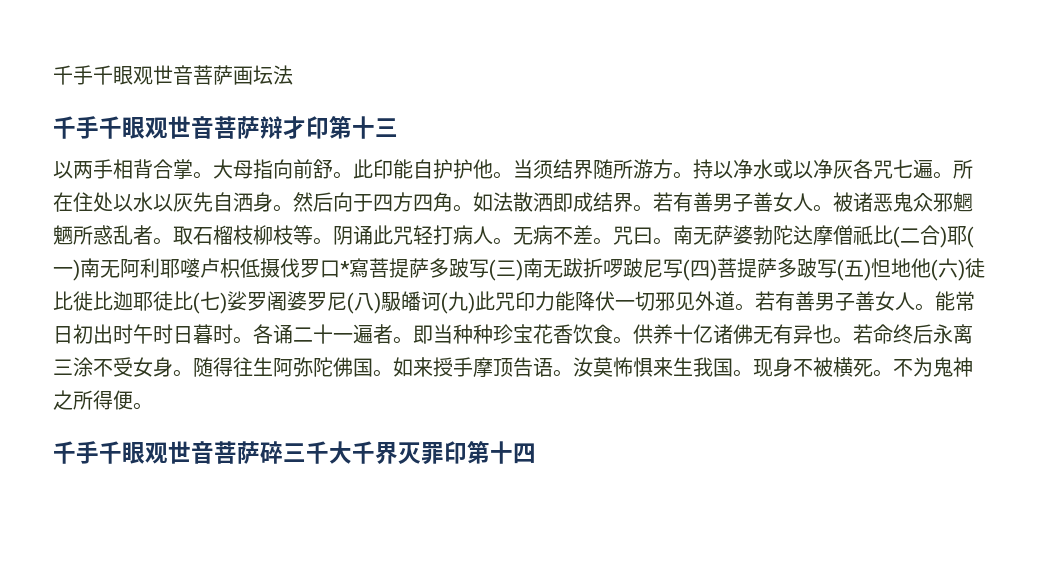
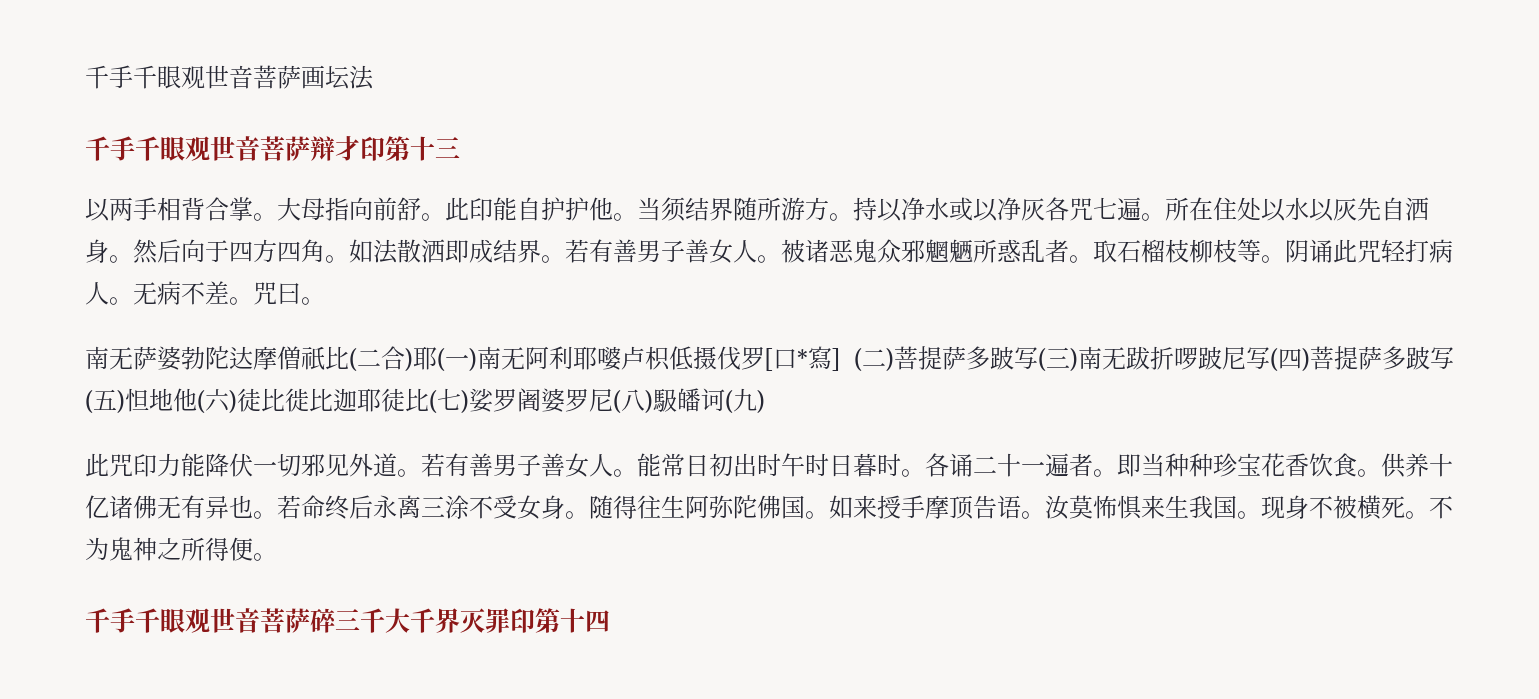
- 咒曰。南无萨婆勃陀达摩僧祇比(二合)耶(一)南无阿利耶嘙卢枳低摄伐罗口*寫菩提萨多跛写(三)南无跋折啰跛尼写(四)菩提萨多跛写(五)怛地他(六)徒比徙比迦耶徒比(七)娑罗阇婆罗尼(八)馺皤诃(九)此咒印力能降伏一切邪见外道。
+ 咒曰。
+ 南无萨婆勃陀达摩僧祇比(二合)耶(一)南无阿利耶嘙卢枳低摄伐罗[口*寫] (二)菩提萨多跛写(三)南无跋折啰跛尼写(四)菩提萨多跛写(五)怛地他(六)徒比徙比迦耶徒比(七)娑罗阇婆罗尼(八)馺皤诃(九)
+ 此咒印力能降伏一切邪见外道。

